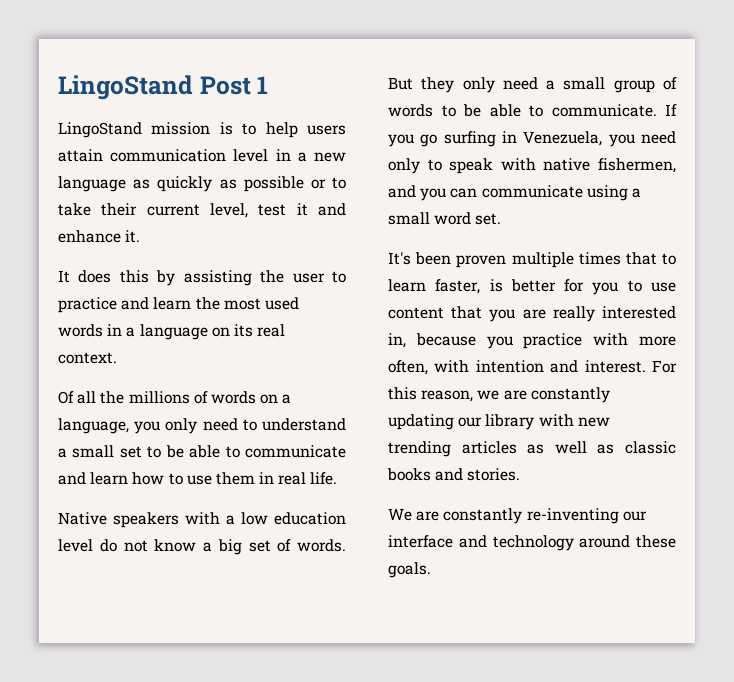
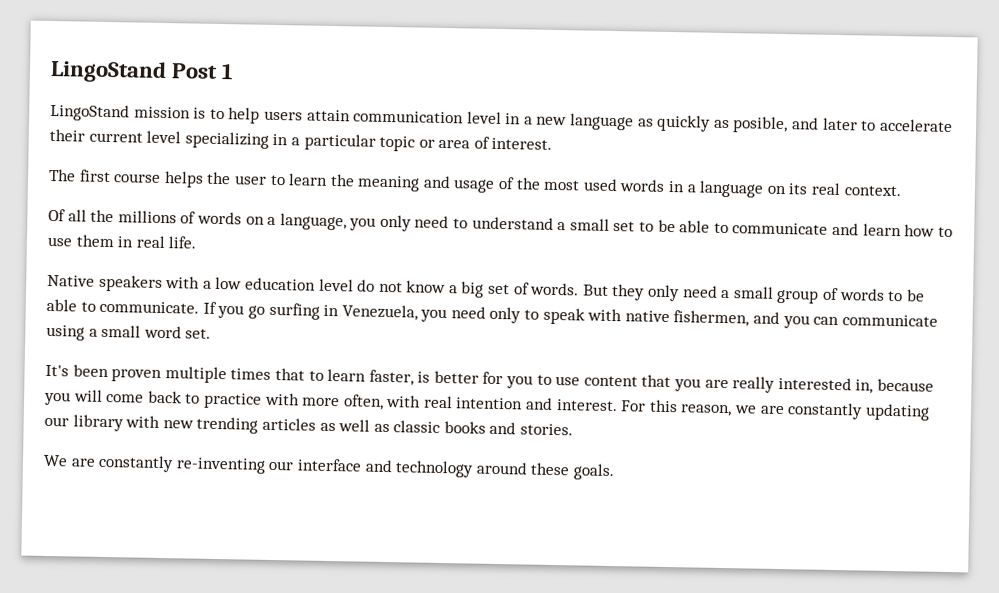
- LingoStand mission is to help users attain communication level in a new language as quickly as possible or to take their current level, test it and enhance it.
- It does this by assisting the user to practice and learn the most used words in a language on its real context.
+ LingoStand mission is to help users attain communication level in a new language as quickly as posible, and later to accelerate their current level specializing in a particular topic or area of interest.
+ The first course helps the user to learn the meaning and usage of the most used words in a language on its real context.
- It's been proven multiple times that to learn faster, is better for you to use content that you are really interested in, because you practice with more often, with intention and interest.
+ It's been proven multiple times that to learn faster, is better for you to use content that you are really interested in, because you will come back to practice with more often, with real intention and interest.

